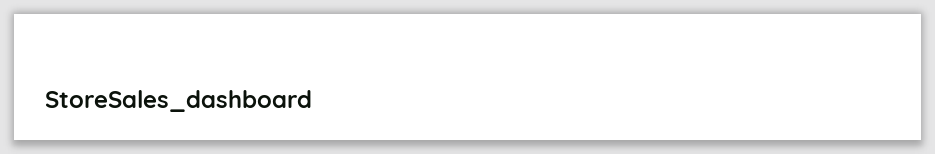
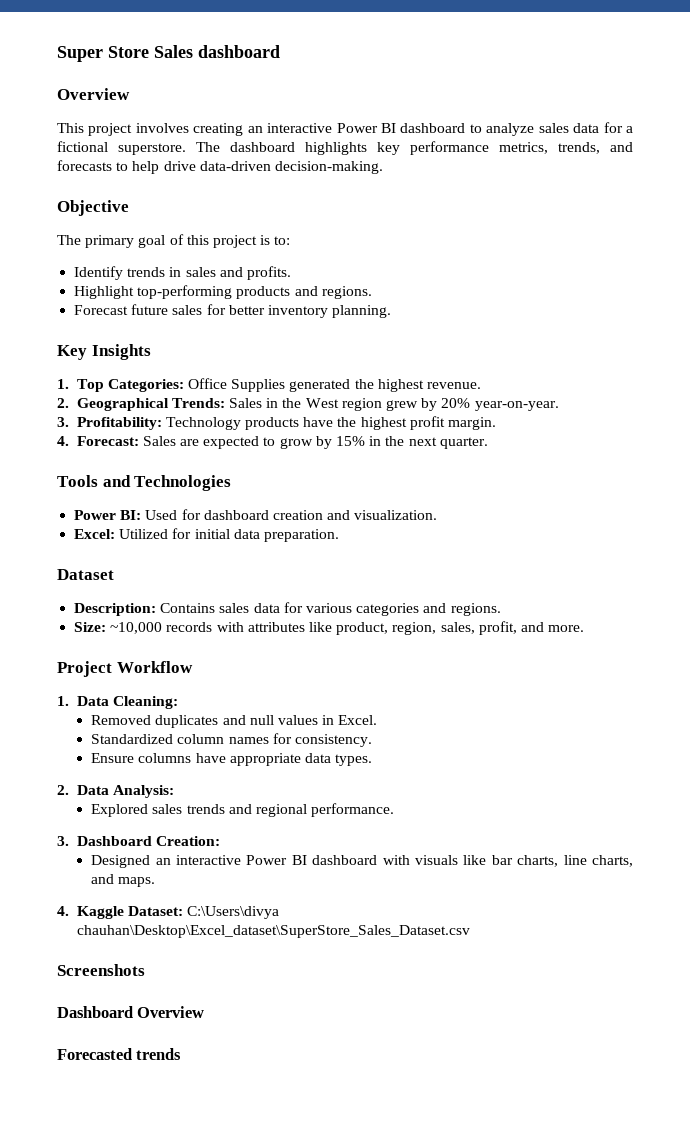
- StoreSales_dashboard
+ Super Store Sales dashboard
+ Overview
+ This project involves creating an interactive Power BI dashboard to analyze sales data for a fictional superstore. The dashboard highlights key performance metrics, trends, and forecasts to help drive data-driven decision-making.
+ Objective
+ The primary goal of this project is to:
+ Identify trends in sales and profits.
+ Highlight top-performing products and regions.
+ Forecast future sales for better inventory planning.
+ Key Insights
+ 1. Top Categories: Office Supplies generated the highest revenue.
+ 2. Geographical Trends: Sales in the West region grew by 20% year-on-year.
+ 3. Profitability: Technology products have the highest profit margin.
+ 4. Forecast: Sales are expected to grow by 15% in the next quarter.
+ Tools and Technologies
+ Power BI: Used for dashboard creation and visualization.
+ Excel: Utilized for initial data preparation.
+ Dataset
+ Description: Contains sales data for various categories and regions.
+ Size: ~10,000 records with attributes like product, region, sales, profit, and more.
+ Project Workflow
+ 1. Data Cleaning:
+ Removed duplicates and null values in Excel.
+ Standardized column names for consistency.
+ Ensure columns have appropriate data types.
+ 2. Data Analysis:
+ Explored sales trends and regional performance.
+ 3. Dashboard Creation:
+ Designed an interactive Power BI dashboard with visuals like bar charts, line charts, and maps.
+ 4. Kaggle Dataset: C:\Users\divya chauhan\Desktop\Excel_dataset\SuperStore_Sales_Dataset.csv
+ Screenshots
+ Dashboard Overview
+ Forecasted trends

